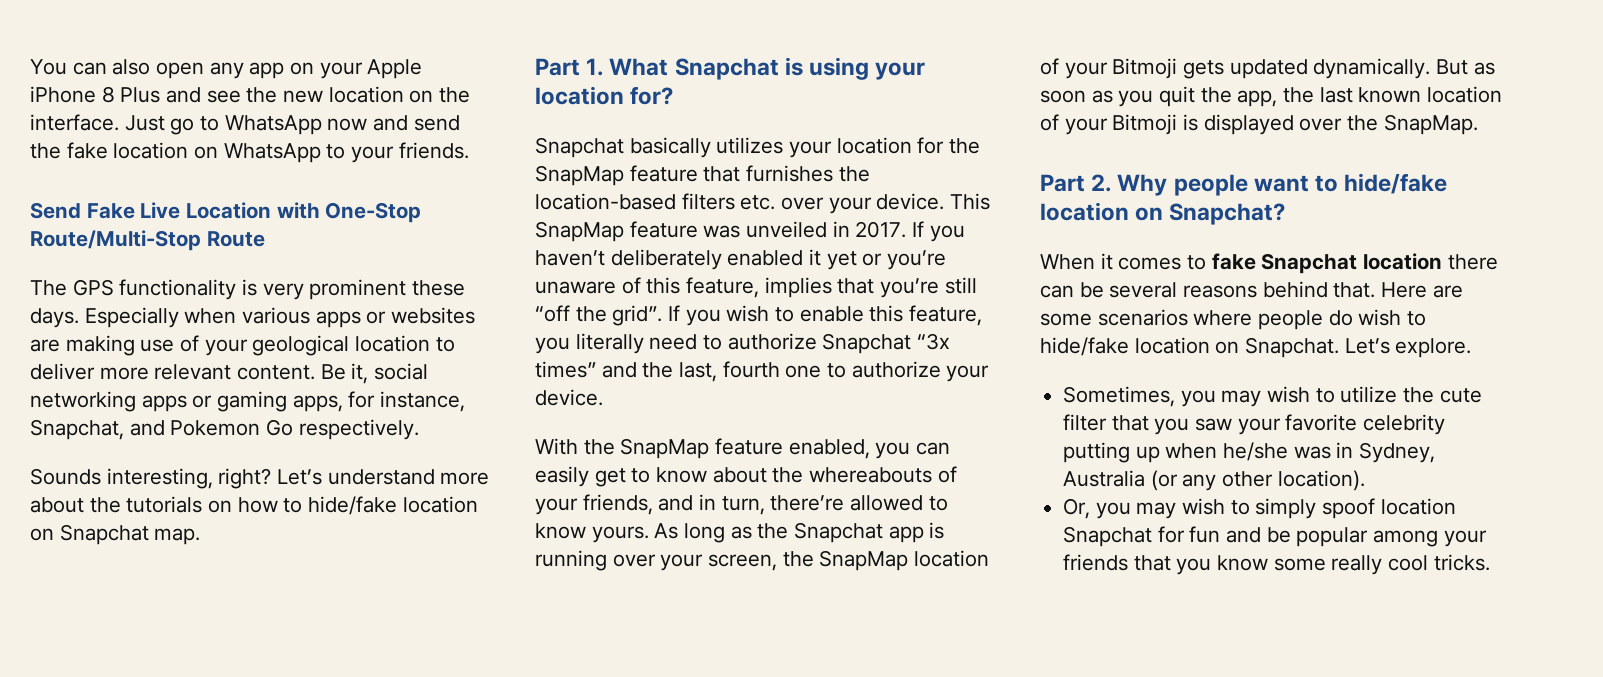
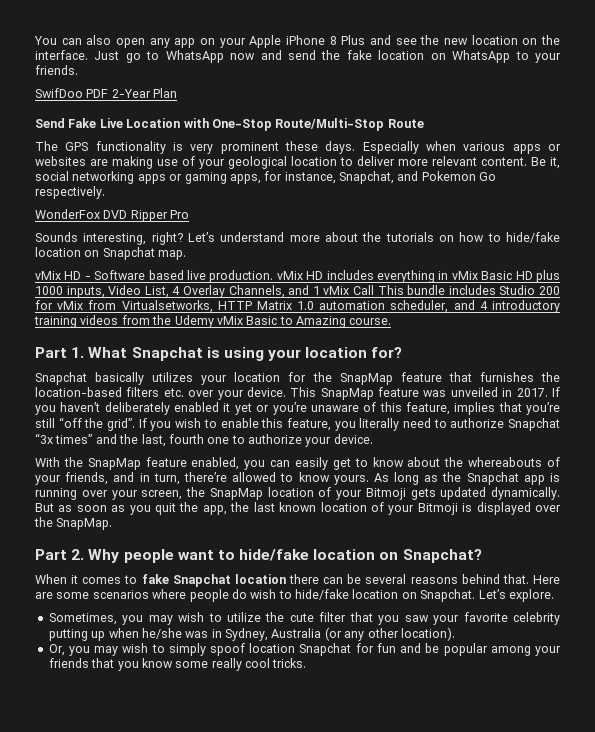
+ SwifDoo PDF 2-Year Plan
+ WonderFox DVD Ripper Pro
+ vMix HD - Software based live production. vMix HD includes everything in vMix Basic HD plus 1000 inputs, Video List, 4 Overlay Channels, and 1 vMix Call This bundle includes Studio 200 for vMix from Virtualsetworks, HTTP Matrix 1.0 automation scheduler, and 4 introductory training videos from the Udemy vMix Basic to Amazing course.

